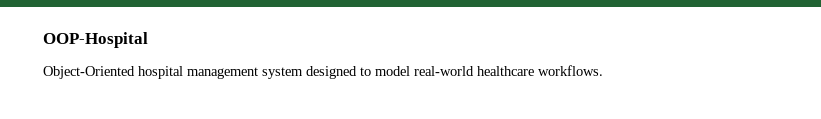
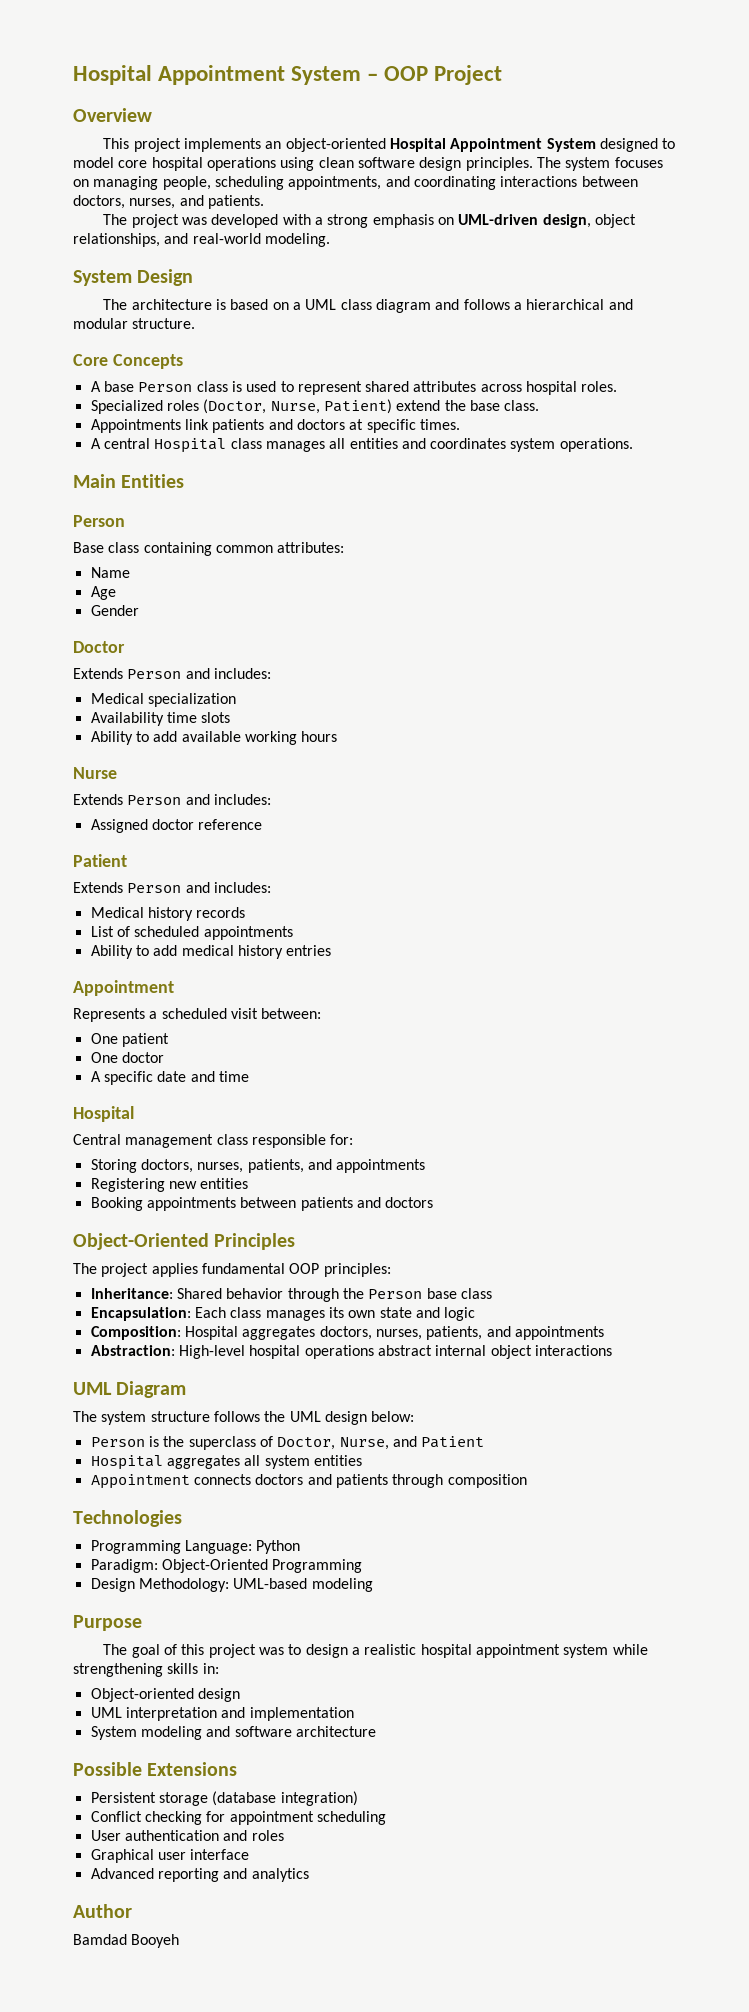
- OOP-Hospital
- Object-Oriented hospital management system designed to model real-world healthcare workflows.
+ Hospital Appointment System – OOP Project
+ Overview
+ This project implements an object-oriented Hospital Appointment System designed to model core hospital operations using clean software design principles. The system focuses on managing people, scheduling appointments, and coordinating interactions between doctors, nurses, and patients.
+ The project was developed with a strong emphasis on UML-driven design, object relationships, and real-world modeling.
+ System Design
+ The architecture is based on a UML class diagram and follows a hierarchical and modular structure.
+ Core Concepts
+ A base Person class is used to represent shared attributes across hospital roles.
+ Specialized roles (Doctor, Nurse, Patient) extend the base class.
+ Appointments link patients and doctors at specific times.
+ A central Hospital class manages all entities and coordinates system operations.
+ Main Entities
+ Person
+ Base class containing common attributes:
+ Name
+ Age
+ Gender
+ Doctor
+ Extends Person and includes:
+ Medical specialization
+ Availability time slots
+ Ability to add available working hours
+ Nurse
+ Extends Person and includes:
+ Assigned doctor reference
+ Patient
+ Extends Person and includes:
+ Medical history records
+ List of scheduled appointments
+ Ability to add medical history entries
+ Appointment
+ Represents a scheduled visit between:
+ One patient
+ One doctor
+ A specific date and time
+ Hospital
+ Central management class responsible for:
+ Storing doctors, nurses, patients, and appointments
+ Registering new entities
+ Booking appointments between patients and doctors
+ Object-Oriented Principles
+ The project applies fundamental OOP principles:
+ Inheritance: Shared behavior through the Person base class
+ Encapsulation: Each class manages its own state and logic
+ Composition: Hospital aggregates doctors, nurses, patients, and appointments
+ Abstraction: High-level hospital operations abstract internal object interactions
+ UML Diagram
+ The system structure follows the UML design below:
+ Person is the superclass of Doctor, Nurse, and Patient
+ Hospital aggregates all system entities
+ Appointment connects doctors and patients through composition
+ Technologies
+ Programming Language: Python
+ Paradigm: Object-Oriented Programming
+ Design Methodology: UML-based modeling
+ Purpose
+ The goal of this project was to design a realistic hospital appointment system while strengthening skills in:
+ Object-oriented design
+ UML interpretation and implementation
+ System modeling and software architecture
+ Possible Extensions
+ Persistent storage (database integration)
+ Conflict checking for appointment scheduling
+ User authentication and roles
+ Graphical user interface
+ Advanced reporting and analytics
+ Author
+ Bamdad Booyeh

